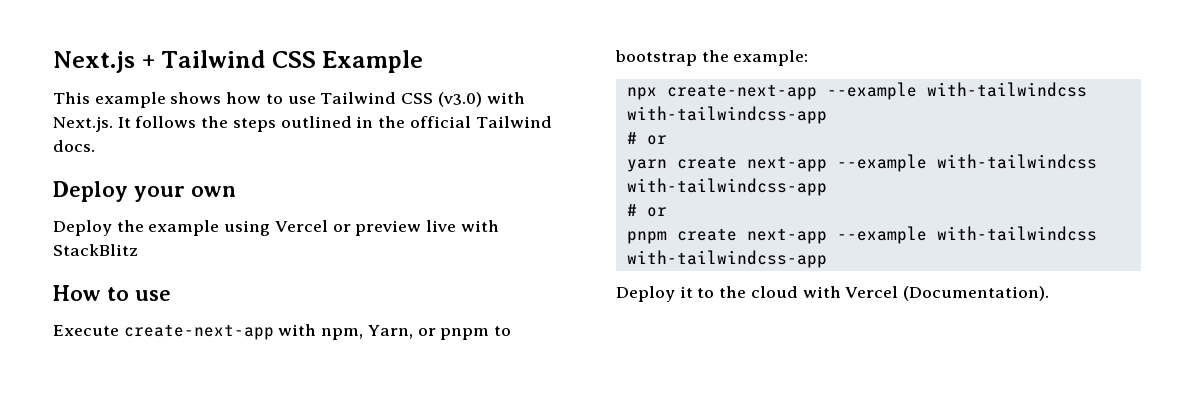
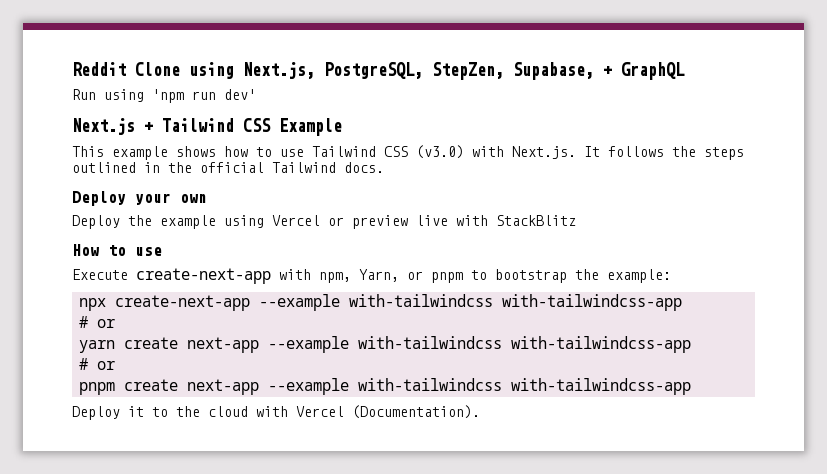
+ Reddit Clone using Next.js, PostgreSQL, StepZen, Supabase, + GraphQL
+ Run using 'npm run dev'

